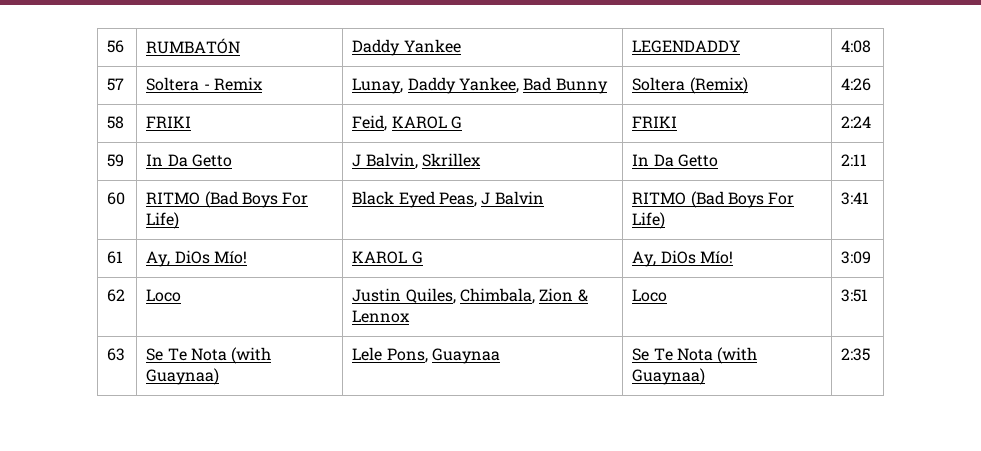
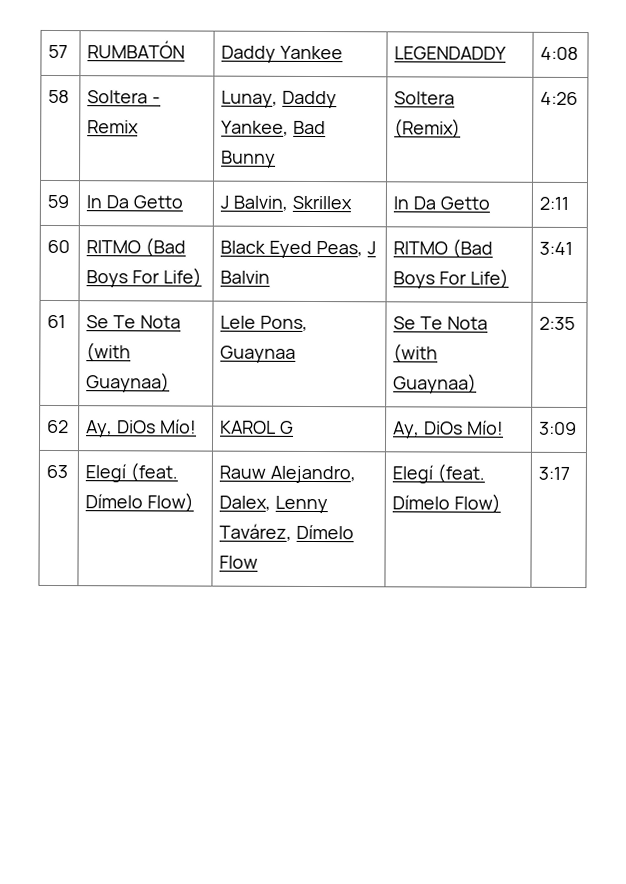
- 56 | RUMBATÓN | Daddy Yankee | LEGENDADDY | 4:08
+ 57 | RUMBATÓN | Daddy Yankee | LEGENDADDY | 4:08
- 57 | Soltera - Remix | Lunay, Daddy Yankee, Bad Bunny | Soltera (Remix) | 4:26
+ 58 | Soltera - Remix | Lunay, Daddy Yankee, Bad Bunny | Soltera (Remix) | 4:26
- 58 | FRIKI | Feid, KAROL G | FRIKI | 2:24
- 61 | Ay, DiOs Mío! | KAROL G | Ay, DiOs Mío! | 3:09
- 62 | Loco | Justin Quiles, Chimbala, Zion & Lennox | Loco | 3:51
- 63 | Se Te Nota (with Guaynaa) | Lele Pons, Guaynaa | Se Te Nota (with Guaynaa) | 2:35
+ 61 | Se Te Nota (with Guaynaa) | Lele Pons, Guaynaa | Se Te Nota (with Guaynaa) | 2:35
+ 62 | Ay, DiOs Mío! | KAROL G | Ay, DiOs Mío! | 3:09
+ 63 | Elegí (feat. Dímelo Flow) | Rauw Alejandro, Dalex, Lenny Tavárez, Dímelo Flow | Elegí (feat. Dímelo Flow) | 3:17

